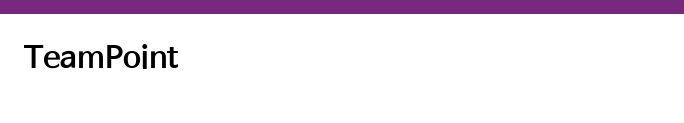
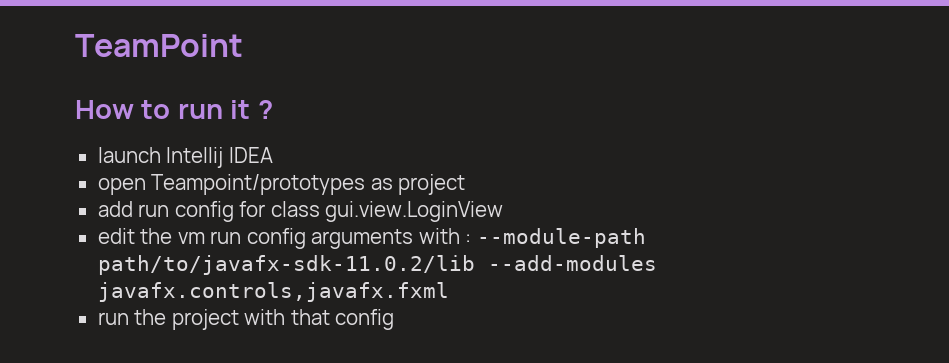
+ How to run it ?
+ launch Intellij IDEA
+ open Teampoint/prototypes as project
+ add run config for class gui.view.LoginView
+ edit the vm run config arguments with : --module-path path/to/javafx-sdk-11.0.2/lib --add-modules javafx.controls,javafx.fxml
+ run the project with that config

